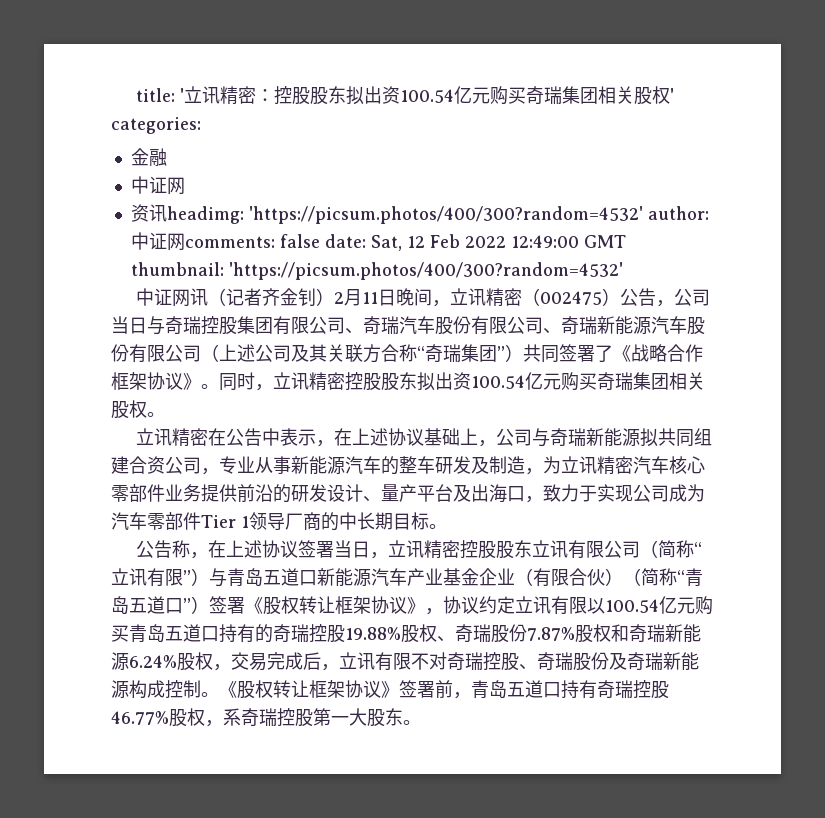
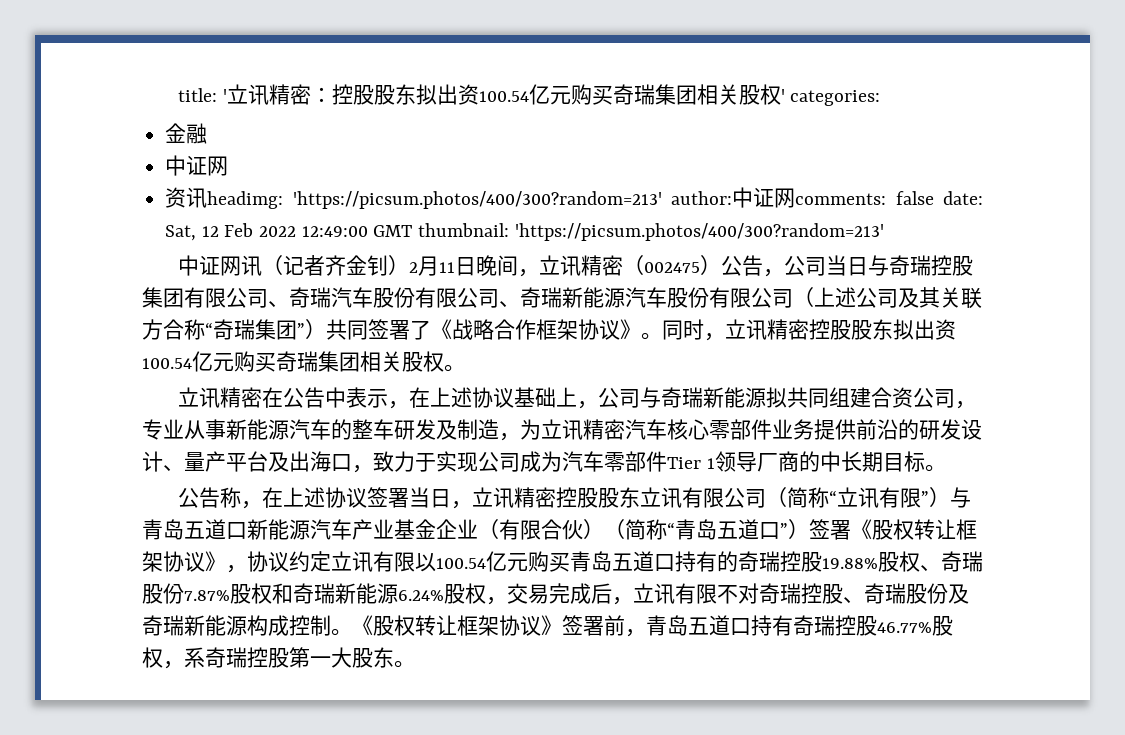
- 资讯headimg: 'https://picsum.photos/400/300?random=4532' author:中证网comments: false date: Sat, 12 Feb 2022 12:49:00 GMT thumbnail: 'https://picsum.photos/400/300?random=4532'
+ 资讯headimg: 'https://picsum.photos/400/300?random=213' author:中证网comments: false date: Sat, 12 Feb 2022 12:49:00 GMT thumbnail: 'https://picsum.photos/400/300?random=213'

